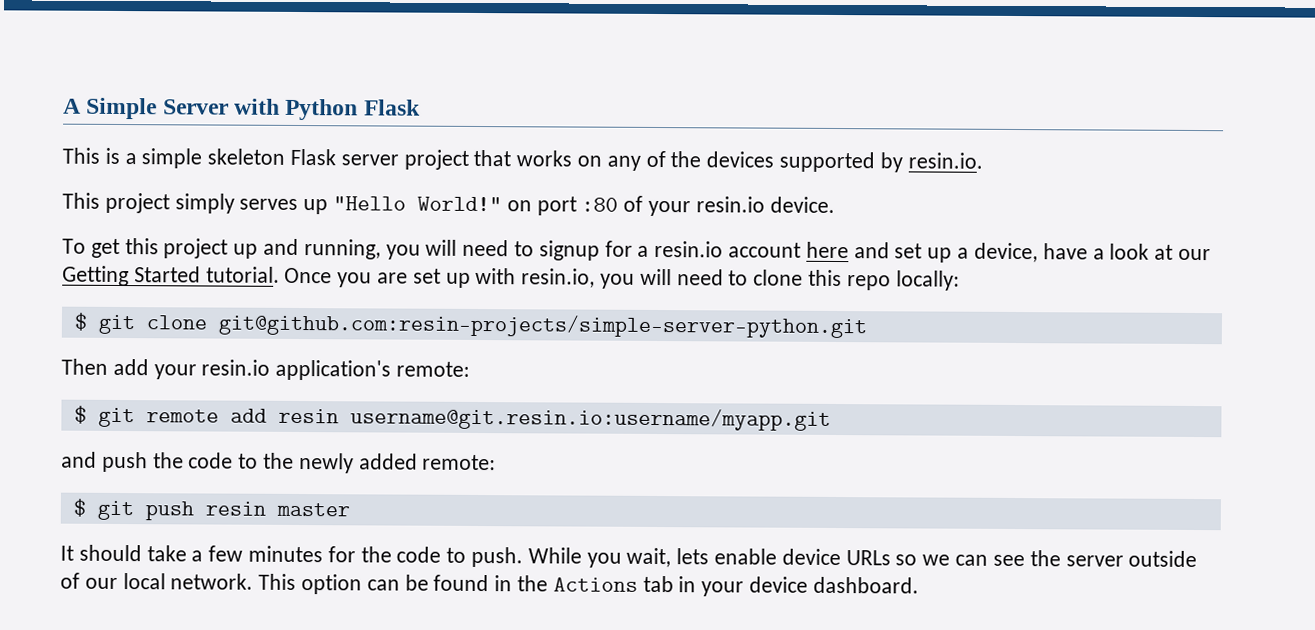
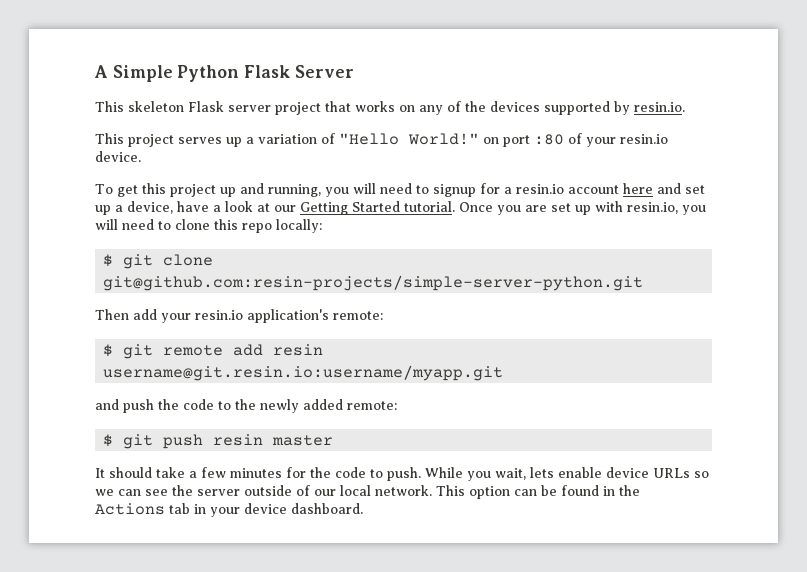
- A Simple Server with Python Flask
- This is a simple skeleton Flask server project that works on any of the devices supported by resin.io.
+ A Simple Python Flask Server
+ This skeleton Flask server project that works on any of the devices supported by resin.io.
- This project simply serves up "Hello World!" on port :80 of your resin.io device.
+ This project serves up a variation of "Hello World!" on port :80 of your resin.io device.

